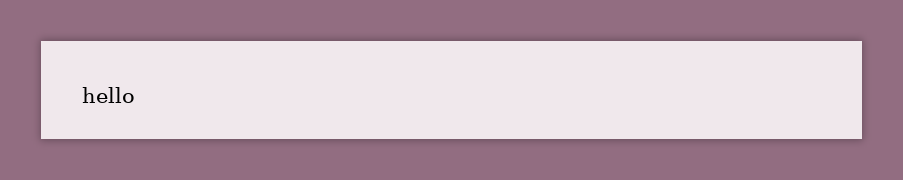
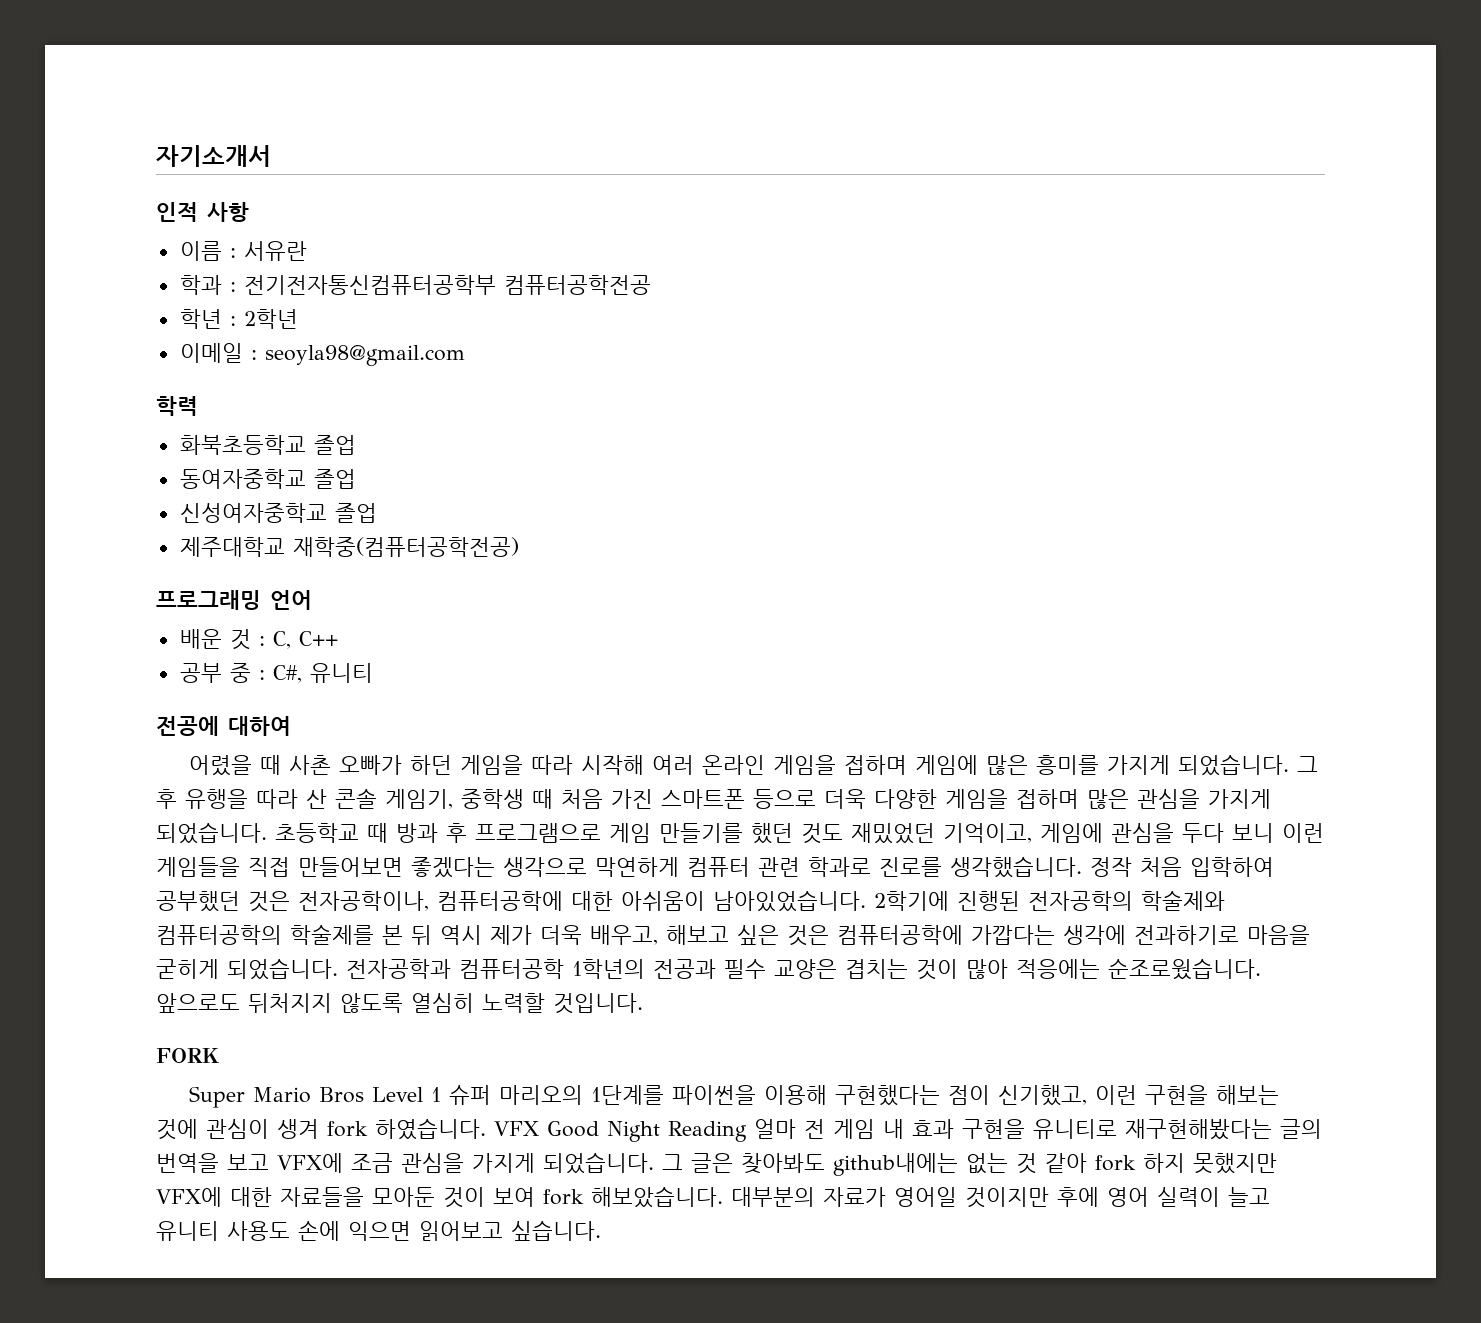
- hello
+ 자기소개서
+ 인적 사항
+ 이름 : 서유란
+ 학과 : 전기전자통신컴퓨터공학부 컴퓨터공학전공
+ 학년 : 2학년
+ 이메일 : seoyla98@gmail.com
+ 학력
+ 화북초등학교 졸업
+ 동여자중학교 졸업
+ 신성여자중학교 졸업
+ 제주대학교 재학중(컴퓨터공학전공)
+ 프로그래밍 언어
+ 배운 것 : C, C++
+ 공부 중 : C#, 유니티
+ 전공에 대하여
+ 어렸을 때 사촌 오빠가 하던 게임을 따라 시작해 여러 온라인 게임을 접하며 게임에 많은 흥미를 가지게 되었습니다. 그 후 유행을 따라 산 콘솔 게임기, 중학생 때 처음 가진 스마트폰 등으로 더욱 다양한 게임을 접하며 많은 관심을 가지게 되었습니다. 초등학교 때 방과 후 프로그램으로 게임 만들기를 했던 것도 재밌었던 기억이고, 게임에 관심을 두다 보니 이런 게임들을 직접 만들어보면 좋겠다는 생각으로 막연하게 컴퓨터 관련 학과로 진로를 생각했습니다. 정작 처음 입학하여 공부했던 것은 전자공학이나, 컴퓨터공학에 대한 아쉬움이 남아있었습니다. 2학기에 진행된 전자공학의 학술제와 컴퓨터공학의 학술제를 본 뒤 역시 제가 더욱 배우고, 해보고 싶은 것은 컴퓨터공학에 가깝다는 생각에 전과하기로 마음을 굳히게 되었습니다. 전자공학과 컴퓨터공학 1학년의 전공과 필수 교양은 겹치는 것이 많아 적응에는 순조로웠습니다. 앞으로도 뒤처지지 않도록 열심히 노력할 것입니다.
+ FORK
+ Super Mario Bros Level 1 슈퍼 마리오의 1단계를 파이썬을 이용해 구현했다는 점이 신기했고, 이런 구현을 해보는 것에 관심이 생겨 fork 하였습니다. VFX Good Night Reading 얼마 전 게임 내 효과 구현을 유니티로 재구현해봤다는 글의 번역을 보고 VFX에 조금 관심을 가지게 되었습니다. 그 글은 찾아봐도 github내에는 없는 것 같아 fork 하지 못했지만 VFX에 대한 자료들을 모아둔 것이 보여 fork 해보았습니다. 대부분의 자료가 영어일 것이지만 후에 영어 실력이 늘고 유니티 사용도 손에 익으면 읽어보고 싶습니다.

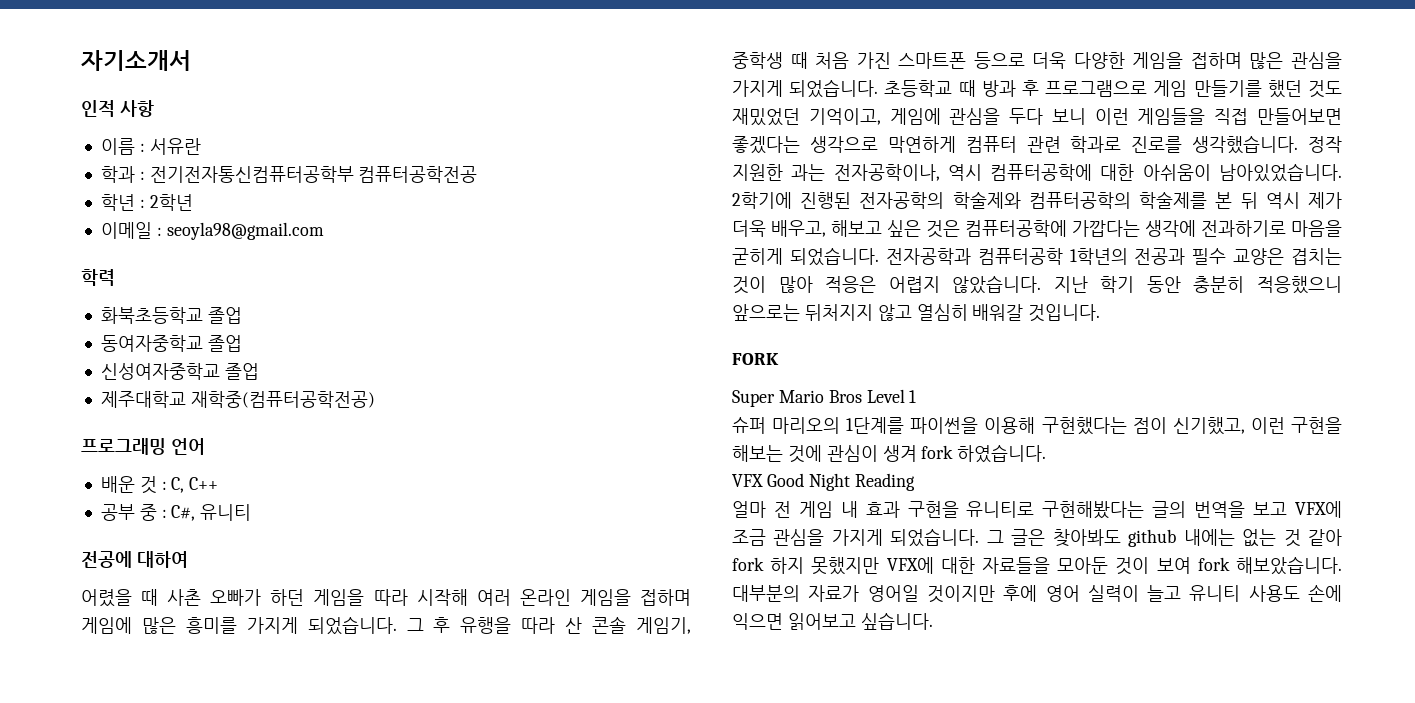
- 정작 처음 입학하여 공부했던 것은 전자공학이나, 컴퓨터공학에 대한 아쉬움이 남아있었습니다.
+ 정작 지원한 과는 전자공학이나, 역시 컴퓨터공학에 대한 아쉬움이 남아있었습니다.
- 전자공학과 컴퓨터공학 1학년의 전공과 필수 교양은 겹치는 것이 많아 적응에는 순조로웠습니다. 앞으로도 뒤처지지 않도록 열심히 노력할 것입니다.
+ 전자공학과 컴퓨터공학 1학년의 전공과 필수 교양은 겹치는 것이 많아 적응은 어렵지 않았습니다. 지난 학기 동안 충분히 적응했으니 앞으로는 뒤처지지 않고 열심히 배워갈 것입니다.
- Super Mario Bros Level 1 슈퍼 마리오의 1단계를 파이썬을 이용해 구현했다는 점이 신기했고, 이런 구현을 해보는 것에 관심이 생겨 fork 하였습니다. VFX Good Night Reading 얼마 전 게임 내 효과 구현을 유니티로 재구현해봤다는 글의 번역을 보고 VFX에 조금 관심을 가지게 되었습니다.
+ Super Mario Bros Level 1
+ 슈퍼 마리오의 1단계를 파이썬을 이용해 구현했다는 점이 신기했고, 이런 구현을 해보는 것에 관심이 생겨 fork 하였습니다.
+ VFX Good Night Reading
+ 얼마 전 게임 내 효과 구현을 유니티로 구현해봤다는 글의 번역을 보고 VFX에 조금 관심을 가지게 되었습니다.
- 그 글은 찾아봐도 github내에는 없는 것 같아 fork 하지 못했지만 VFX에 대한 자료들을 모아둔 것이 보여 fork 해보았습니다.
+ 그 글은 찾아봐도 github 내에는 없는 것 같아 fork 하지 못했지만 VFX에 대한 자료들을 모아둔 것이 보여 fork 해보았습니다.

